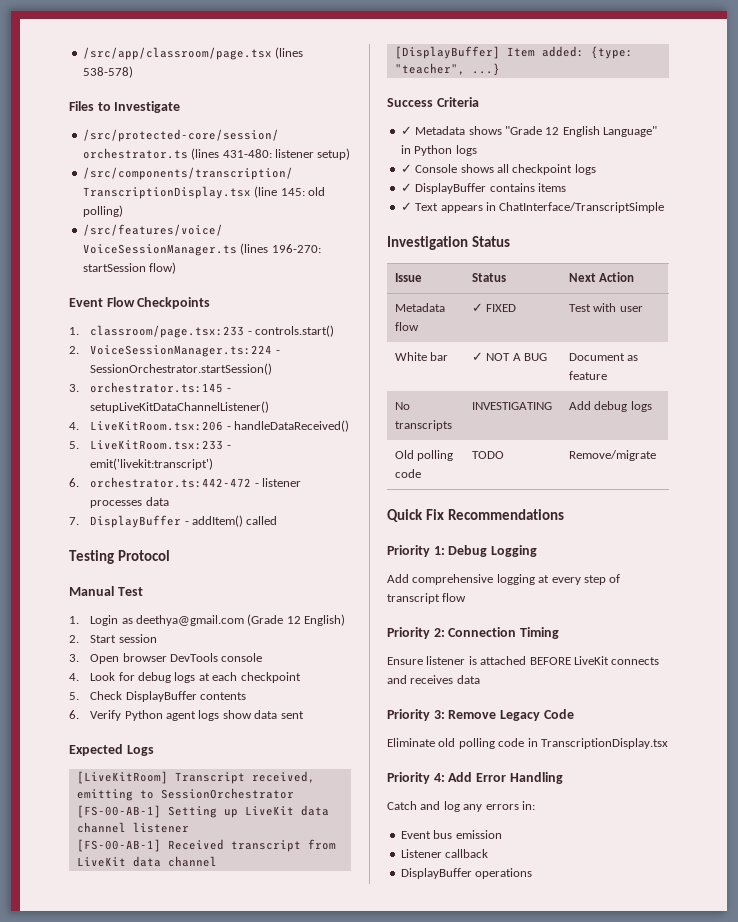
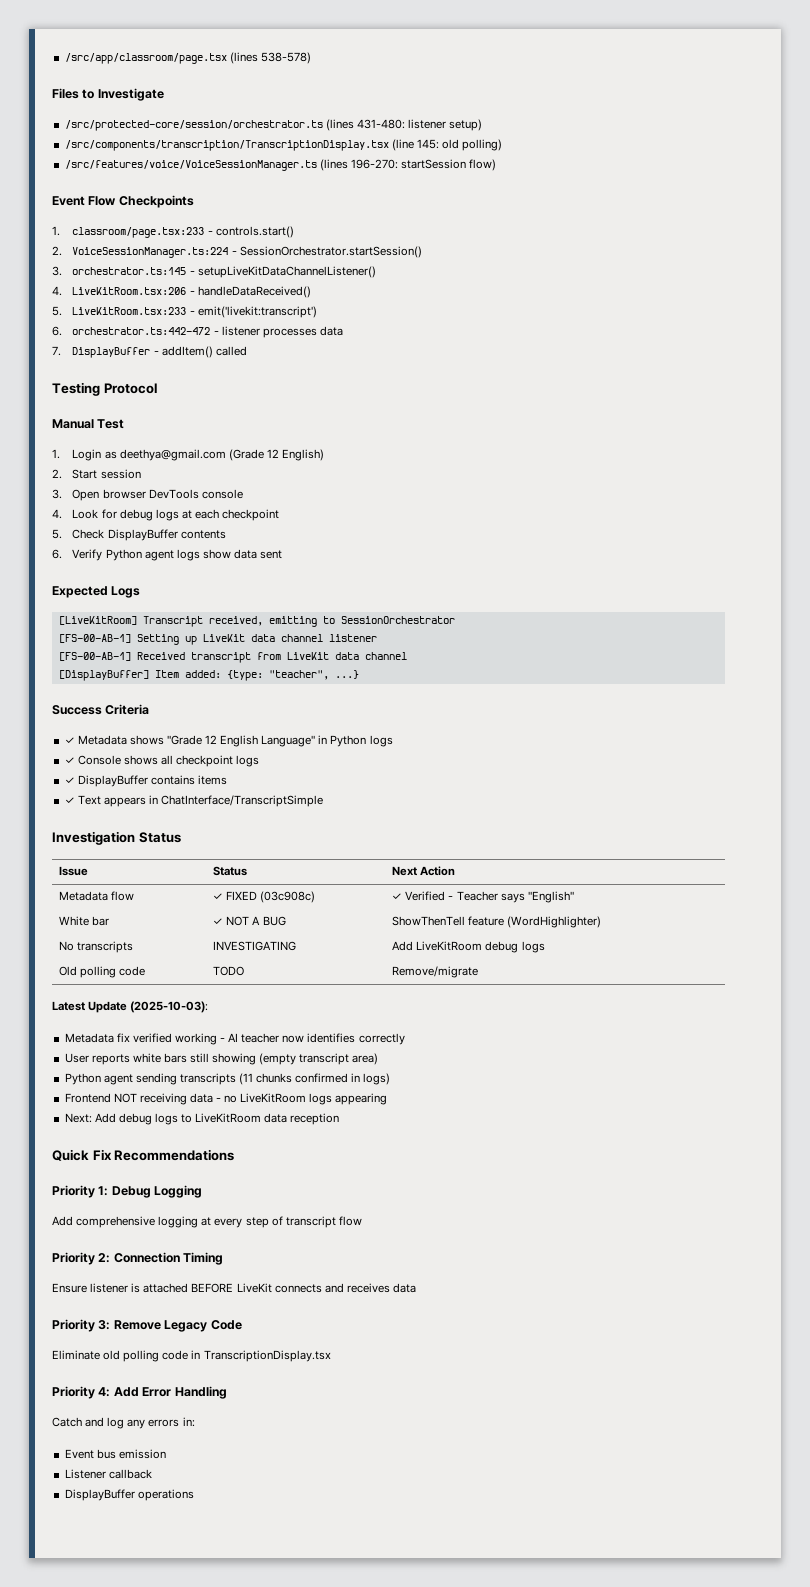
- Metadata flow | ✓ FIXED | Test with user
+ Metadata flow | ✓ FIXED (03c908c) | ✓ Verified - Teacher says "English"
- White bar | ✓ NOT A BUG | Document as feature
+ White bar | ✓ NOT A BUG | ShowThenTell feature (WordHighlighter)
- No transcripts | INVESTIGATING | Add debug logs
+ No transcripts | INVESTIGATING | Add LiveKitRoom debug logs
+ Latest Update (2025-10-03):
+ Metadata fix verified working - AI teacher now identifies correctly
+ User reports white bars still showing (empty transcript area)
+ Python agent sending transcripts (11 chunks confirmed in logs)
+ Frontend NOT receiving data - no LiveKitRoom logs appearing
+ Next: Add debug logs to LiveKitRoom data reception

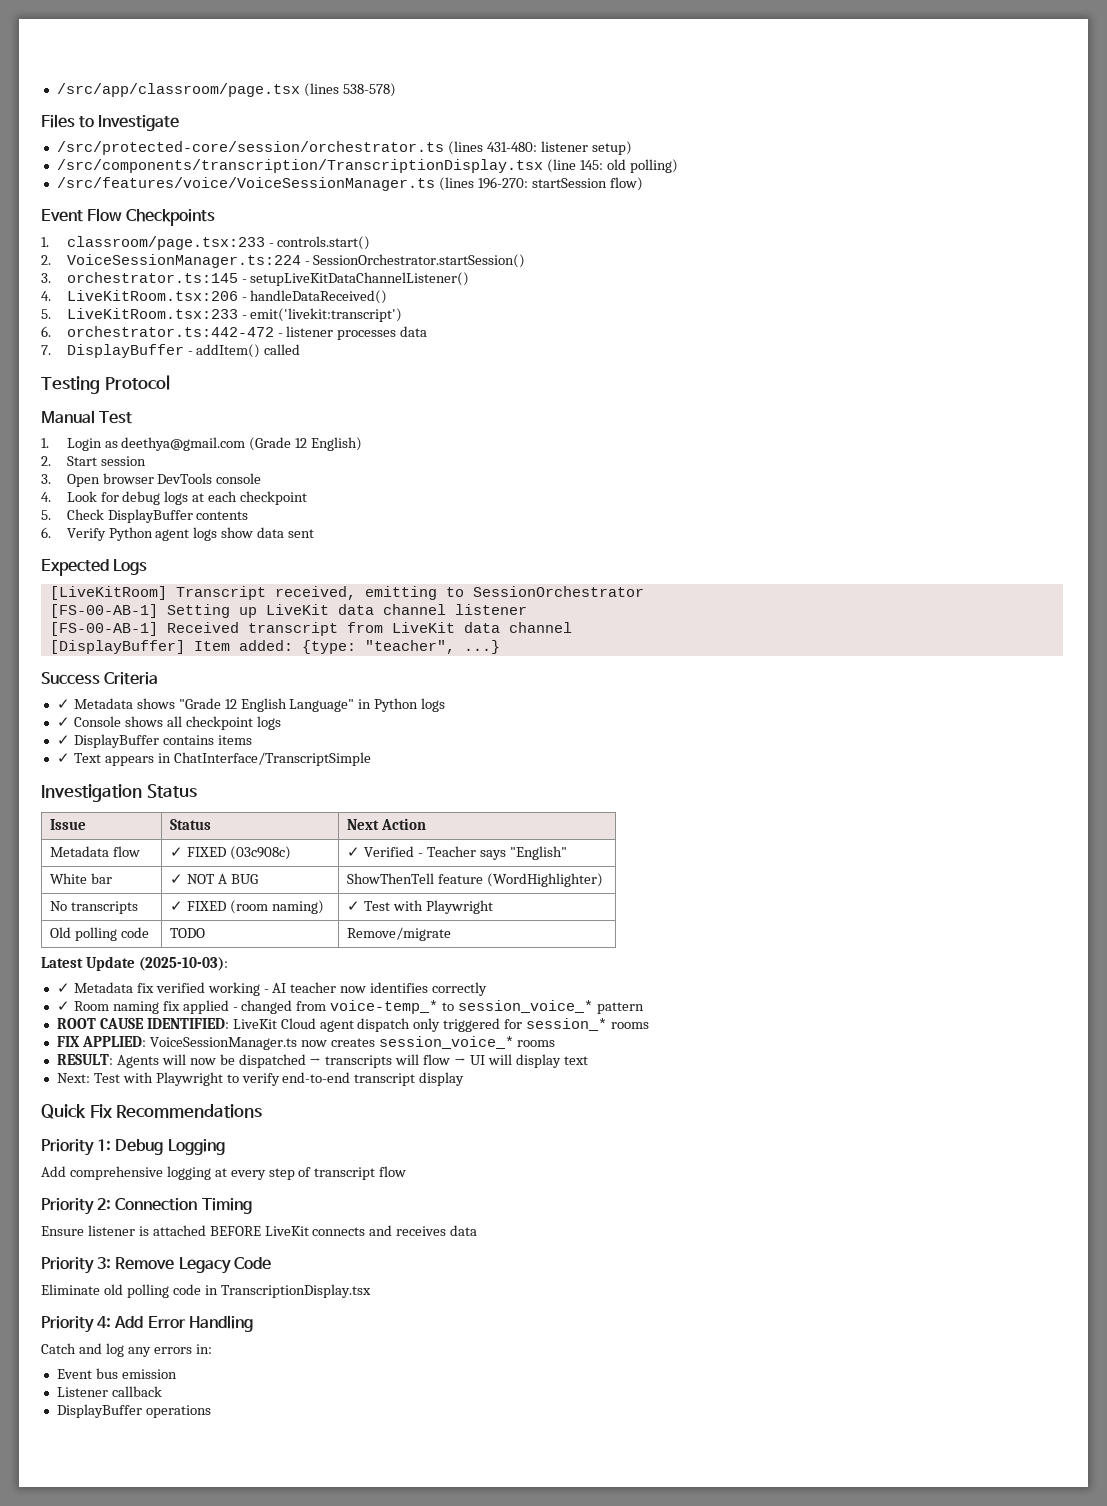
- No transcripts | INVESTIGATING | Add LiveKitRoom debug logs
+ No transcripts | ✓ FIXED (room naming) | ✓ Test with Playwright
- Metadata fix verified working - AI teacher now identifies correctly
+ ✓ Metadata fix verified working - AI teacher now identifies correctly
- User reports white bars still showing (empty transcript area)
- Python agent sending transcripts (11 chunks confirmed in logs)
- Frontend NOT receiving data - no LiveKitRoom logs appearing
- Next: Add debug logs to LiveKitRoom data reception
+ ✓ Room naming fix applied - changed from voice-temp_* to session_voice_* pattern
+ ROOT CAUSE IDENTIFIED: LiveKit Cloud agent dispatch only triggered for session_* rooms
+ FIX APPLIED: VoiceSessionManager.ts now creates session_voice_* rooms
+ RESULT: Agents will now be dispatched → transcripts will flow → UI will display text
+ Next: Test with Playwright to verify end-to-end transcript display

